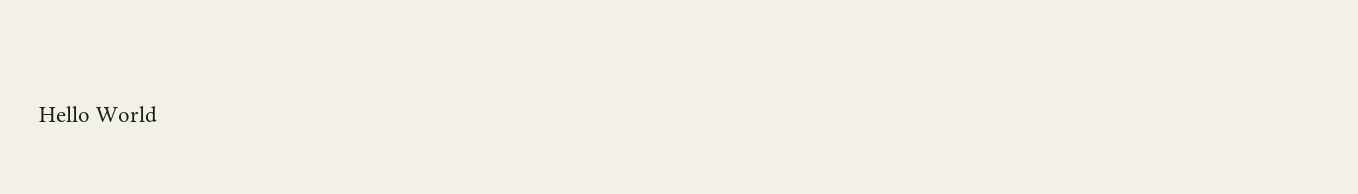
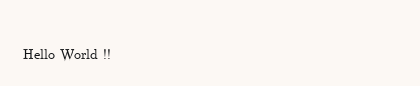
- Hello World
+ Hello World !!

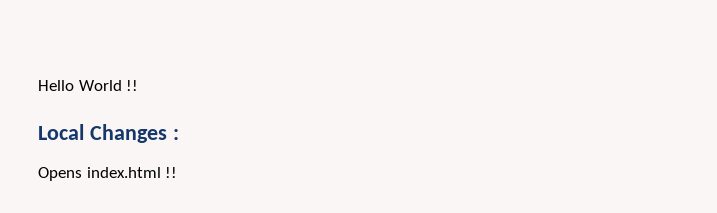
+ Local Changes :
+ Opens index.html !!

